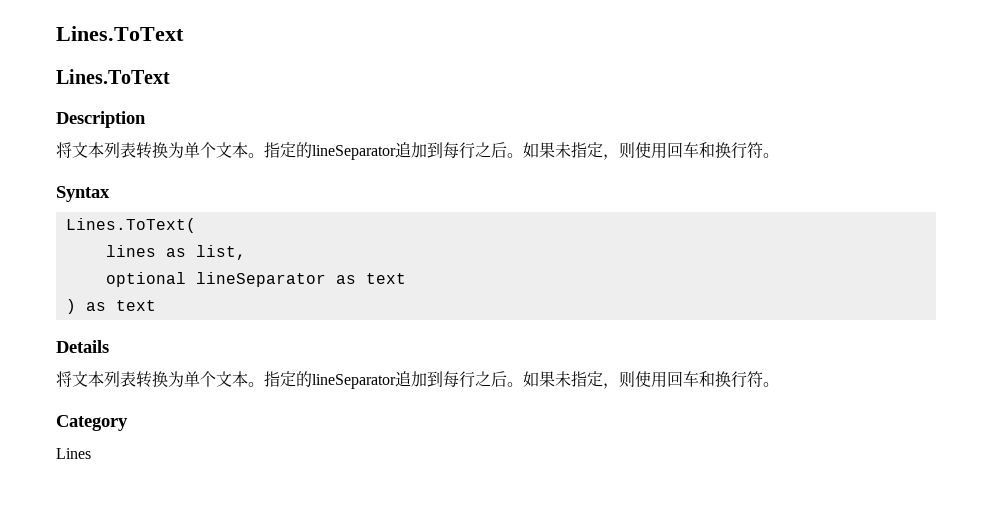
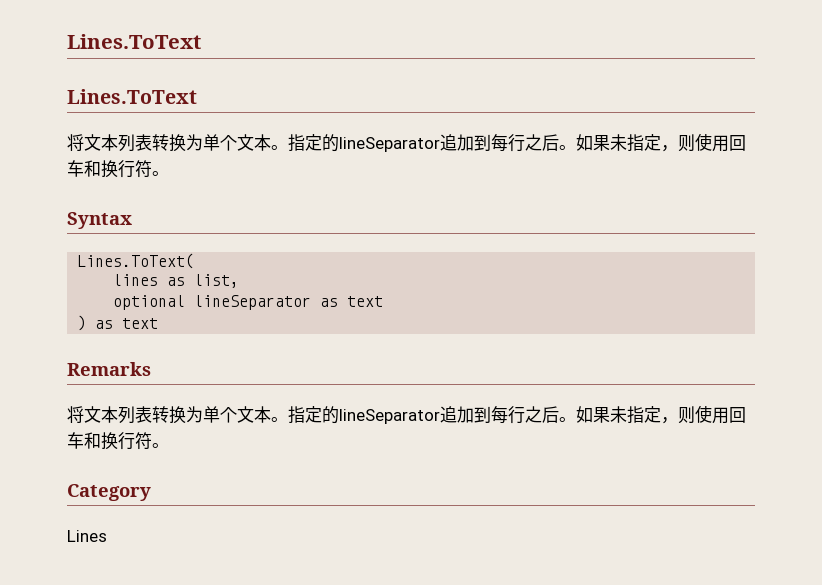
- Description
- Details
+ Remarks

